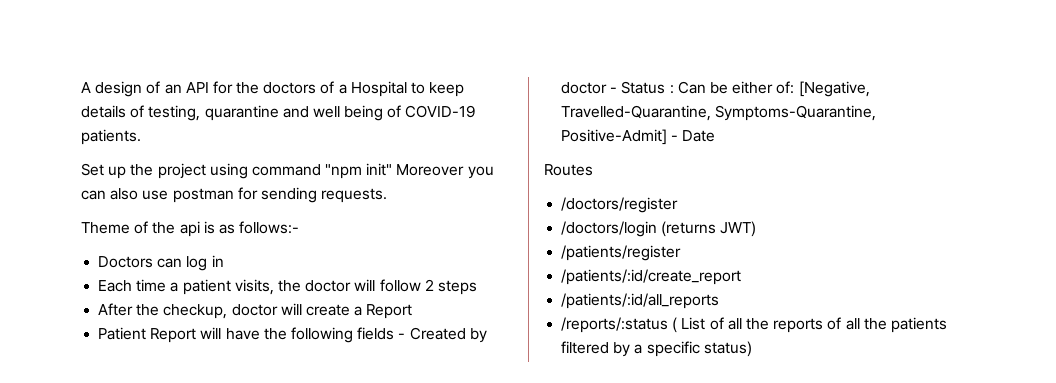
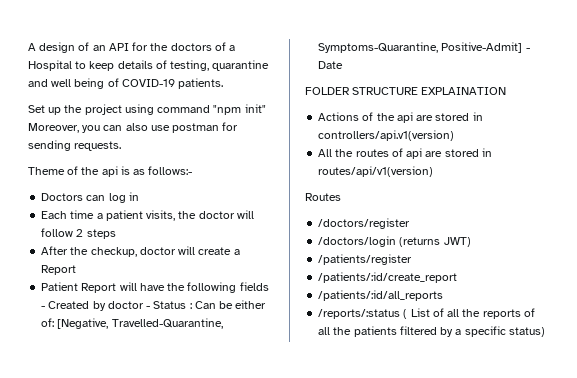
- Set up the project using command "npm init" Moreover you can also use postman for sending requests.
+ Set up the project using command "npm init" Moreover, you can also use postman for sending requests.
+ FOLDER STRUCTURE EXPLAINATION
+ Actions of the api are stored in controllers/api.v1(version)
+ All the routes of api are stored in routes/api/v1(version)

